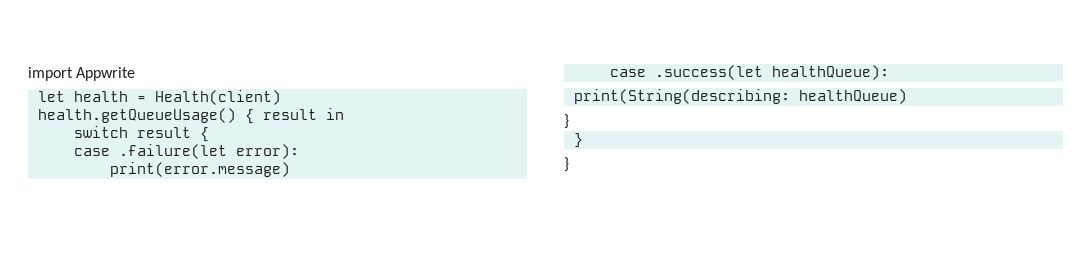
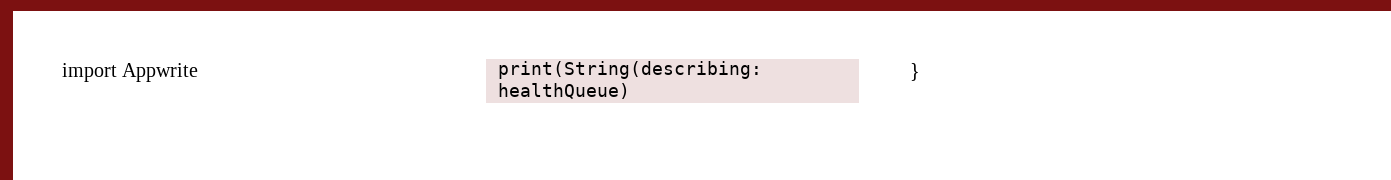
- let health = Health(client)
- health.getQueueUsage() { result in
- switch result {
- case .failure(let error):
- print(error.message)
- case .success(let healthQueue):
  print(String(describing: healthQueue)
- }
- }

